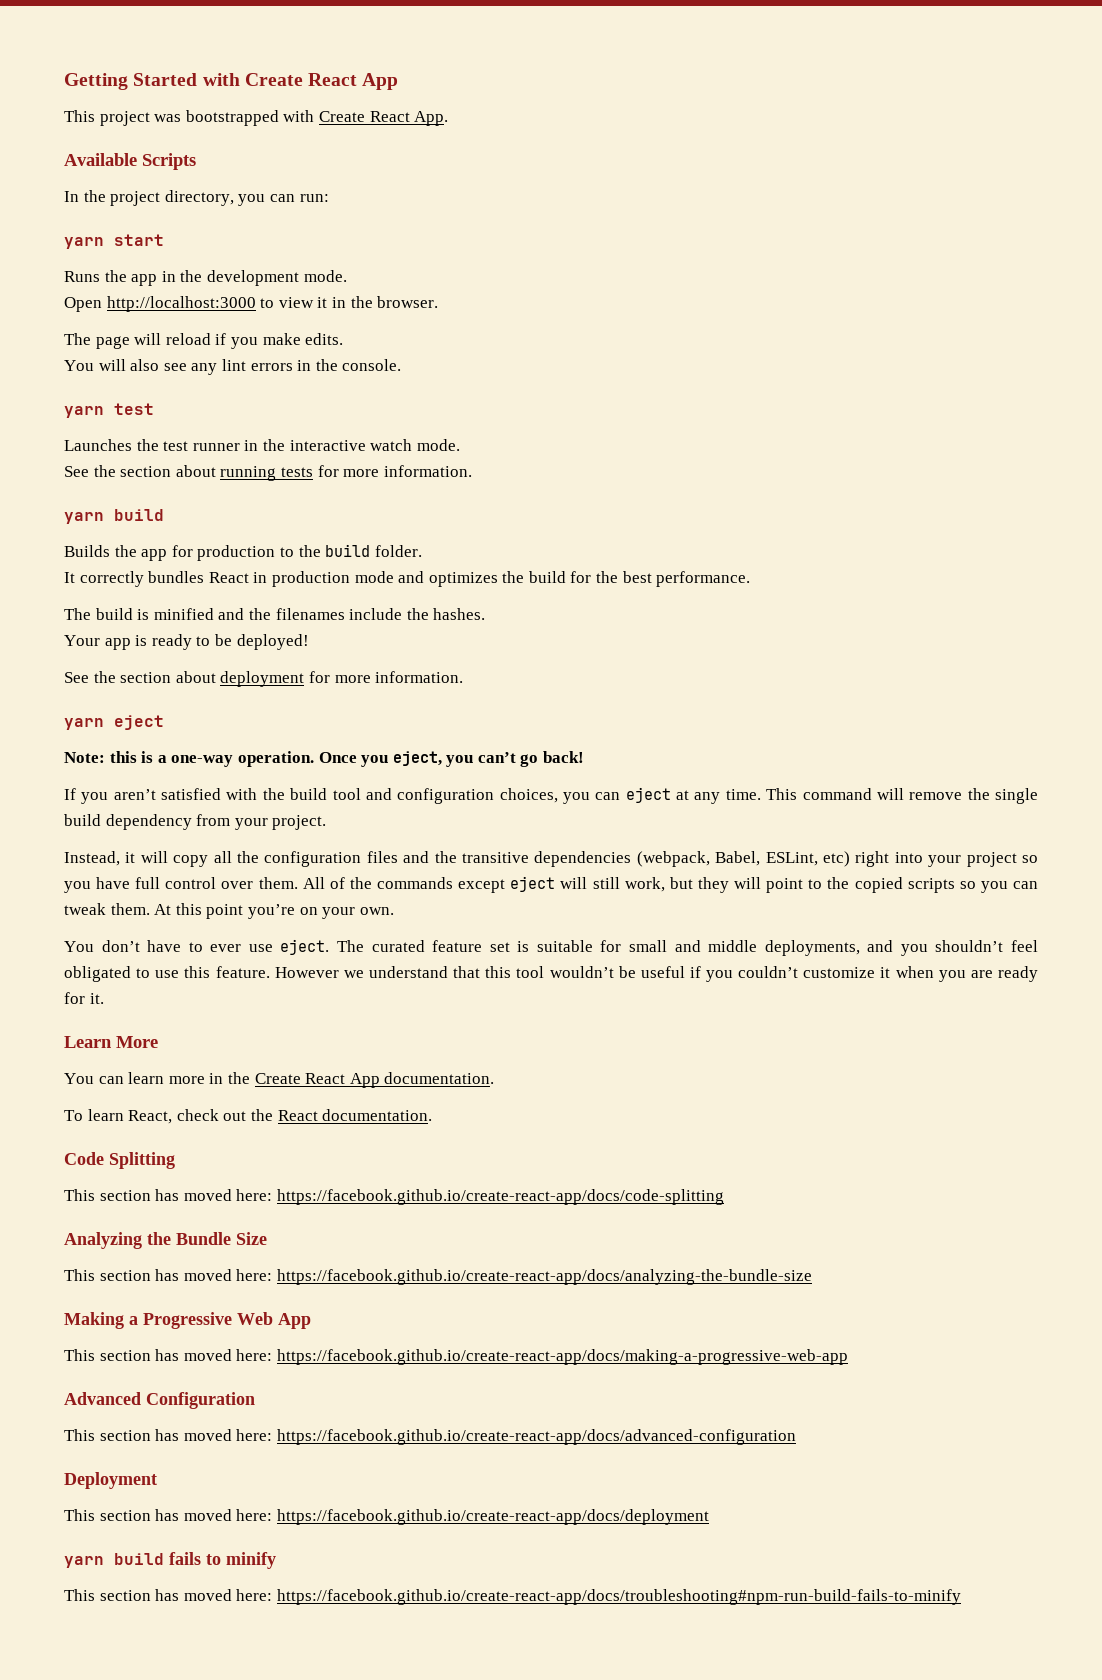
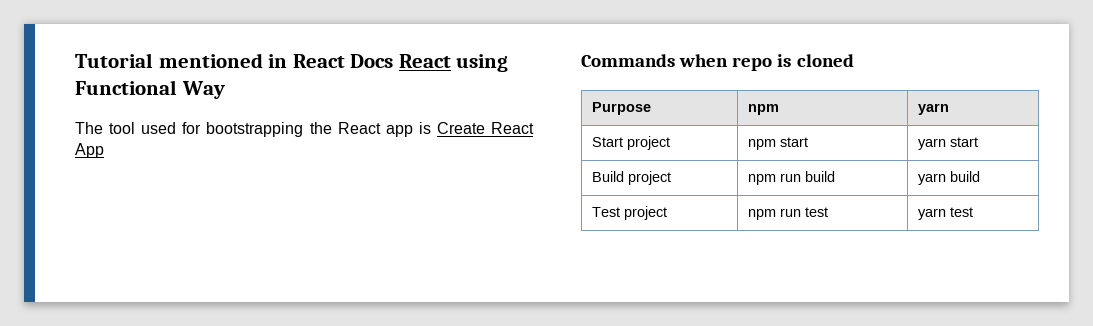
- Getting Started with Create React App
- This project was bootstrapped with Create React App.
- Available Scripts
- In the project directory, you can run:
- yarn start
- Runs the app in the development mode.
- Open http://localhost:3000 to view it in the browser.
- The page will reload if you make edits.
- You will also see any lint errors in the console.
- yarn test
- Launches the test runner in the interactive watch mode.
- See the section about running tests for more information.
- yarn build
- Builds the app for production to the build folder.
- It correctly bundles React in production mode and optimizes the build for the best performance.
- The build is minified and the filenames include the hashes.
- Your app is ready to be deployed!
- See the section about deployment for more information.
- yarn eject
- Note: this is a one-way operation. Once you eject, you can’t go back!
- If you aren’t satisfied with the build tool and configuration choices, you can eject at any time. This command will remove the single build dependency from your project.
- Instead, it will copy all the configuration files and the transitive dependencies (webpack, Babel, ESLint, etc) right into your project so you have full control over them. All of the commands except eject will still work, but they will point to the copied scripts so you can tweak them. At this point you’re on your own.
- You don’t have to ever use eject. The curated feature set is suitable for small and middle deployments, and you shouldn’t feel obligated to use this feature. However we understand that this tool wouldn’t be useful if you couldn’t customize it when you are ready for it.
- Learn More
- You can learn more in the Create React App documentation.
- To learn React, check out the React documentation.
- Code Splitting
- This section has moved here: https://facebook.github.io/create-react-app/docs/code-splitting
- Analyzing the Bundle Size
- This section has moved here: https://facebook.github.io/create-react-app/docs/analyzing-the-bundle-size
- Making a Progressive Web App
- This section has moved here: https://facebook.github.io/create-react-app/docs/making-a-progressive-web-app
- Advanced Configuration
- This section has moved here: https://facebook.github.io/create-react-app/docs/advanced-configuration
- Deployment
- This section has moved here: https://facebook.github.io/create-react-app/docs/deployment
- yarn build fails to minify
- This section has moved here: https://facebook.github.io/create-react-app/docs/troubleshooting#npm-run-build-fails-to-minify
+ Tutorial mentioned in React Docs React using Functional Way
+ The tool used for bootstrapping the React app is Create React App
+ Commands when repo is cloned
+ Purpose | npm | yarn
+ Start project | npm start | yarn start
+ Build project | npm run build | yarn build
+ Test project | npm run test | yarn test

